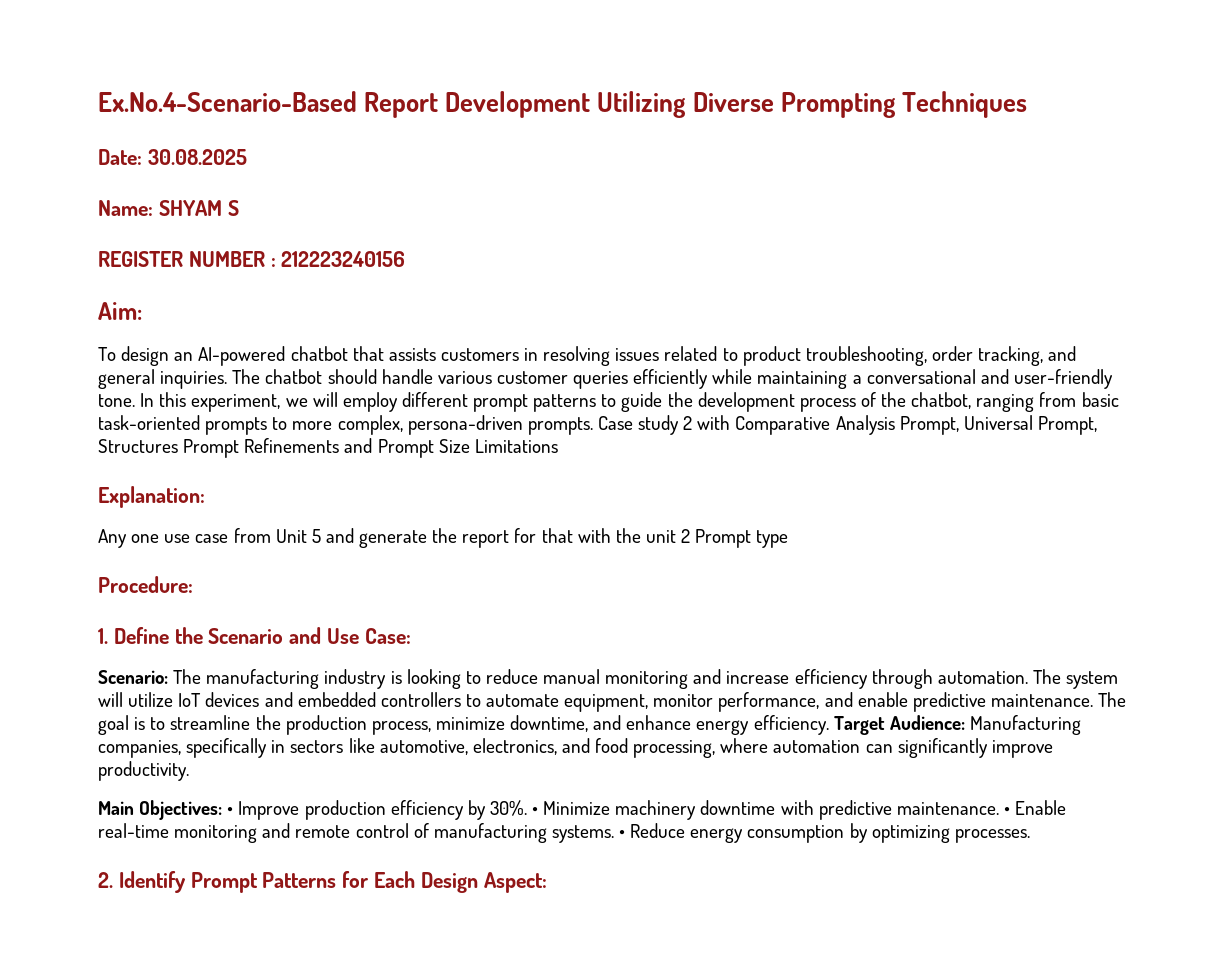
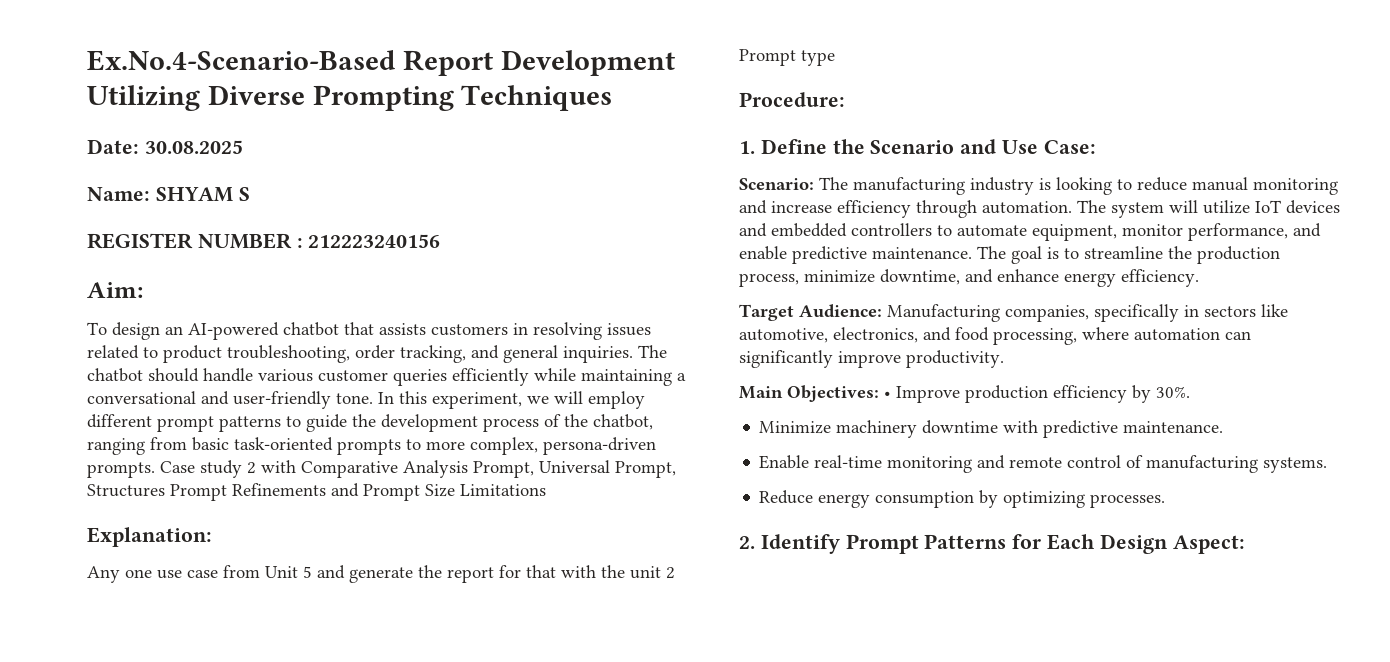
- The goal is to streamline the production process, minimize downtime, and enhance energy efficiency. Target Audience: Manufacturing companies, specifically in sectors like automotive, electronics, and food processing, where automation can significantly improve productivity.
+ The goal is to streamline the production process, minimize downtime, and enhance energy efficiency.
+ Target Audience: Manufacturing companies, specifically in sectors like automotive, electronics, and food processing, where automation can significantly improve productivity.
- Main Objectives: • Improve production efficiency by 30%. • Minimize machinery downtime with predictive maintenance. • Enable real-time monitoring and remote control of manufacturing systems. • Reduce energy consumption by optimizing processes.
+ Main Objectives: • Improve production efficiency by 30%.
+ Minimize machinery downtime with predictive maintenance.
+ Enable real-time monitoring and remote control of manufacturing systems.
+ Reduce energy consumption by optimizing processes.

